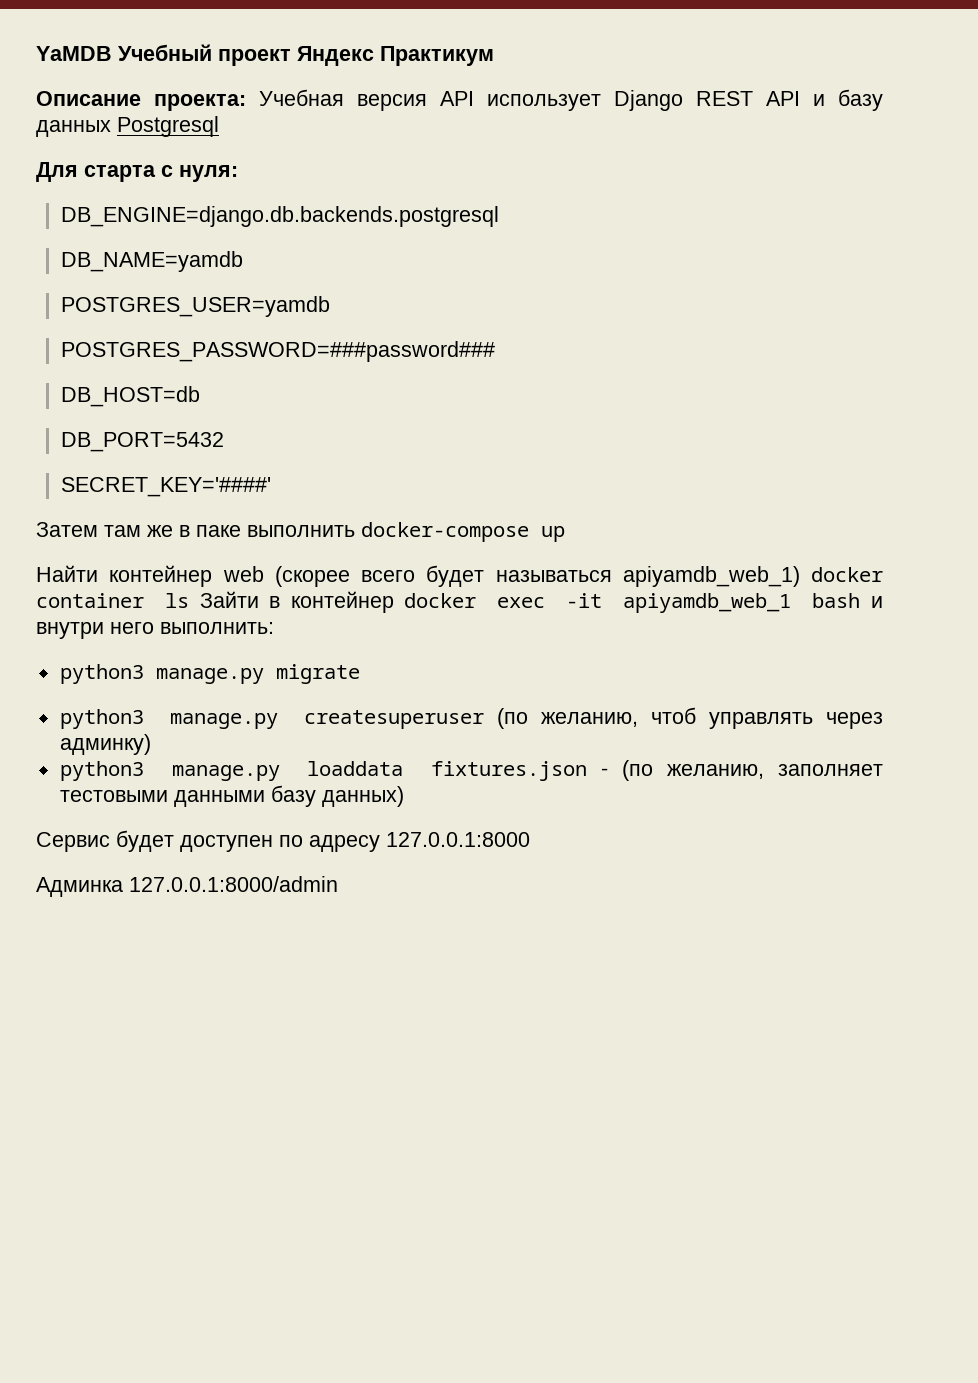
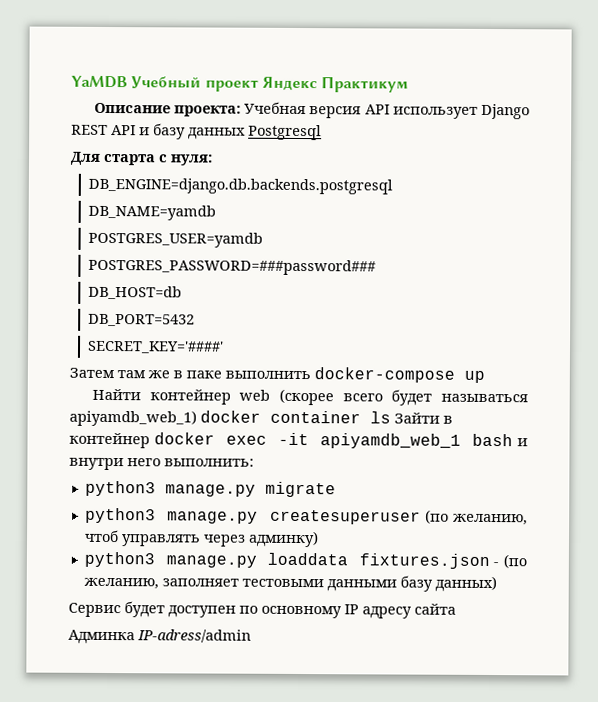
- Сервис будет доступен по адресу 127.0.0.1:8000
+ Сервис будет доступен по основному IP адресу сайта
- Админка 127.0.0.1:8000/admin
+ Админка IP-adress/admin

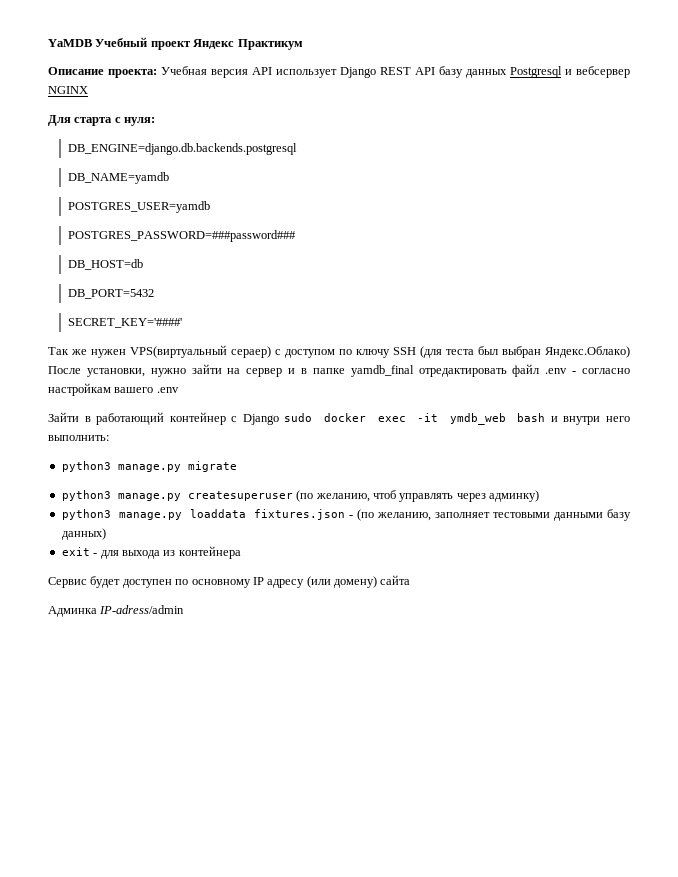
- Описание проекта: Учебная версия API использует Django REST API и базу данных Postgresql
+ Описание проекта: Учебная версия API использует Django REST API базу данных Postgresql и вебсервер NGINX
- Затем там же в паке выполнить docker-compose up
- Найти контейнер web (скорее всего будет называться apiyamdb_web_1) docker container ls Зайти в контейнер docker exec -it apiyamdb_web_1 bash и внутри него выполнить:
+ Так же нужен VPS(виртуальный сераер) c доступом по ключу SSH (для теста был выбран Яндекс.Облако) После установки, нужно зайти на сервер и в папке yamdb_final отредактировать файл .env - согласно настройкам вашего .env
+ Зайти в работающий контейнер c Django sudo docker exec -it ymdb_web bash и внутри него выполнить:
+ exit - для выхода из контейнера
- Сервис будет доступен по основному IP адресу сайта
+ Сервис будет доступен по основному IP адресу (или домену) сайта

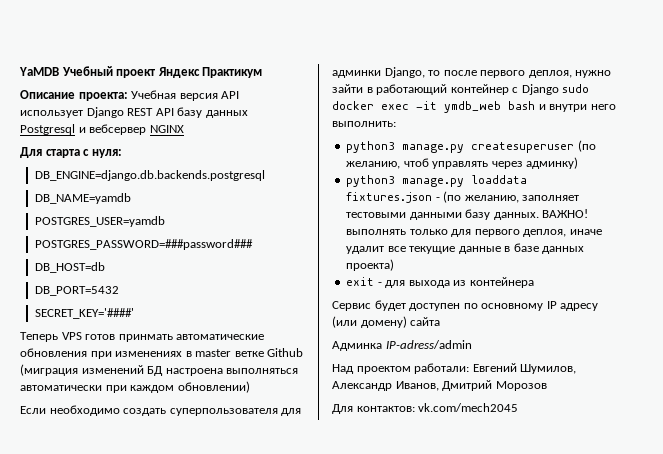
- Так же нужен VPS(виртуальный сераер) c доступом по ключу SSH (для теста был выбран Яндекс.Облако) После установки, нужно зайти на сервер и в папке yamdb_final отредактировать файл .env - согласно настройкам вашего .env
- Зайти в работающий контейнер c Django sudo docker exec -it ymdb_web bash и внутри него выполнить:
+ Теперь VPS готов принмать автоматические обновления при изменениях в master ветке Github (миграция изменений БД настроена выполняться автоматически при каждом обновлении)
+ Если необходимо создать суперпользователя для админки Django, то после первого деплоя, нужно зайти в работающий контейнер c Django sudo docker exec -it ymdb_web bash и внутри него выполнить:
- python3 manage.py migrate
- python3 manage.py loaddata fixtures.json - (по желанию, заполняет тестовыми данными базу данных)
+ python3 manage.py loaddata fixtures.json - (по желанию, заполняет тестовыми данными базу данных. ВАЖНО! выполнять только для первого деплоя, иначе удалит все текущие данные в базе данных проекта)
+ Над проектом работали: Евгений Шумилов, Александр Иванов, Дмитрий Морозов
+ Для контактов: vk.com/mech2045

